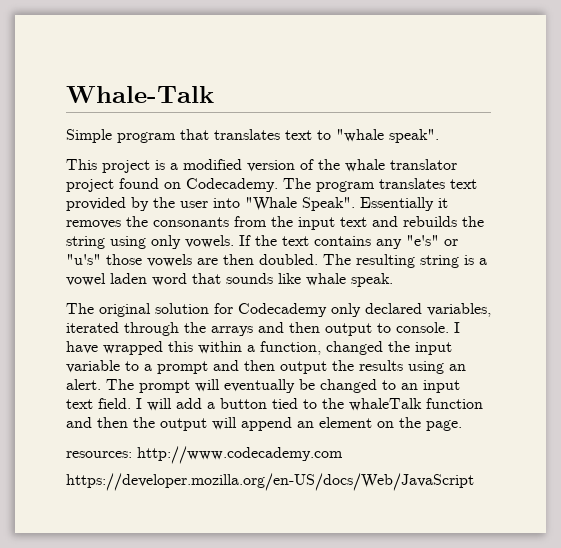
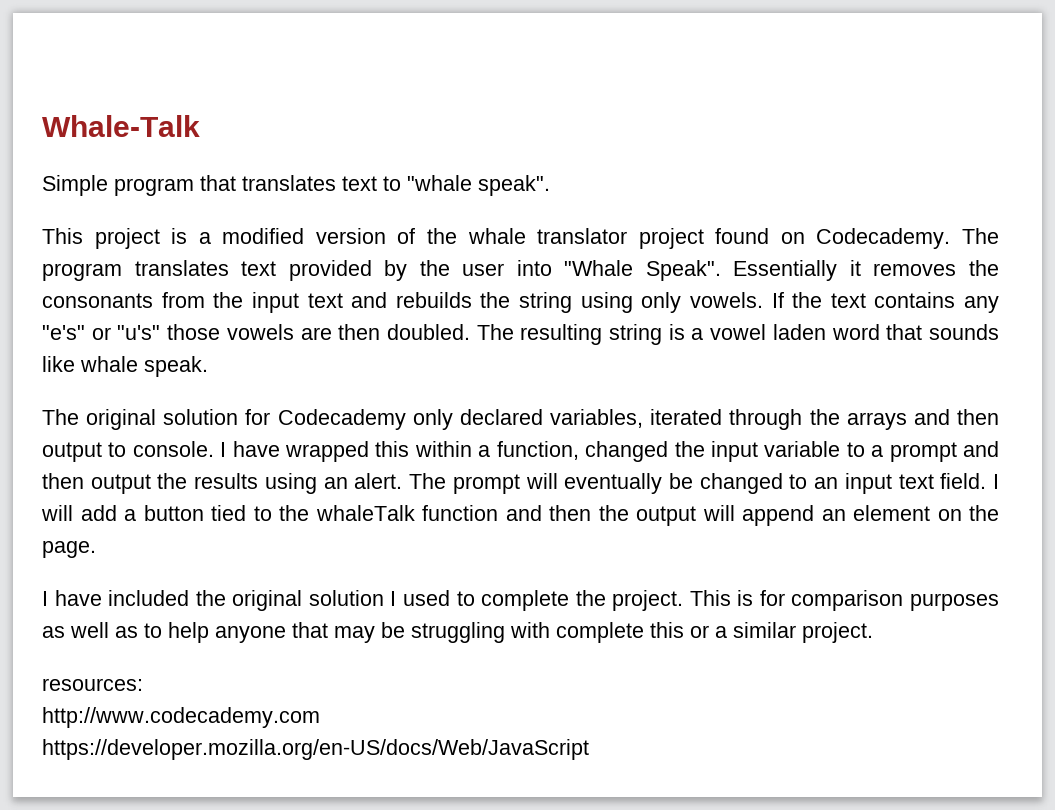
+ I have included the original solution I used to complete the project. This is for comparison purposes as well as to help anyone that may be struggling with complete this or a similar project.
- resources: http://www.codecademy.com
+ resources:
+ http://www.codecademy.com

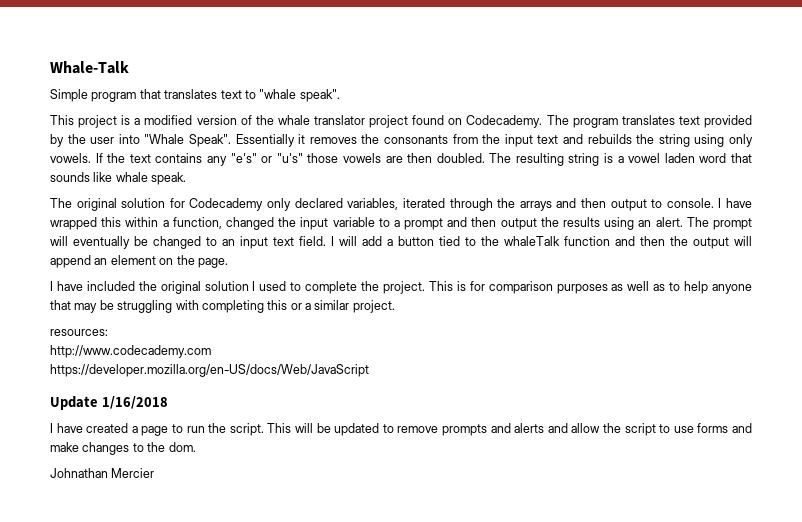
- This is for comparison purposes as well as to help anyone that may be struggling with complete this or a similar project.
+ This is for comparison purposes as well as to help anyone that may be struggling with completing this or a similar project.
+ Update 1/16/2018
+ I have created a page to run the script. This will be updated to remove prompts and alerts and allow the script to use forms and make changes to the dom.
+ Johnathan Mercier

